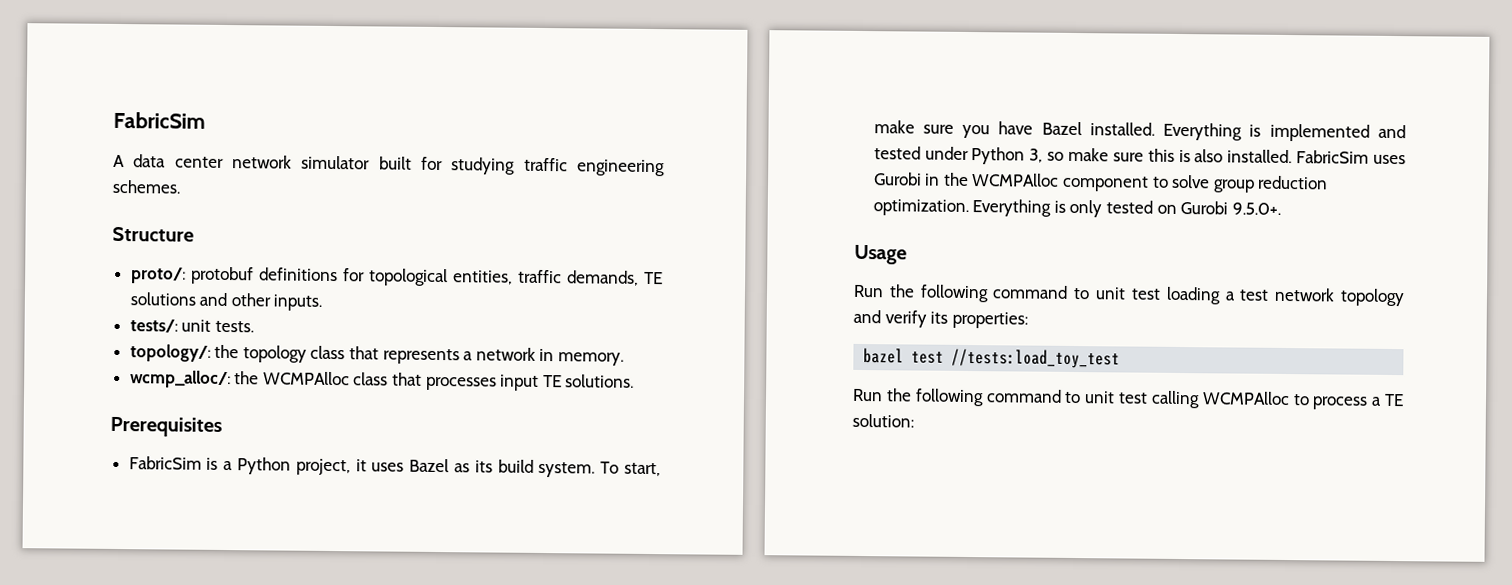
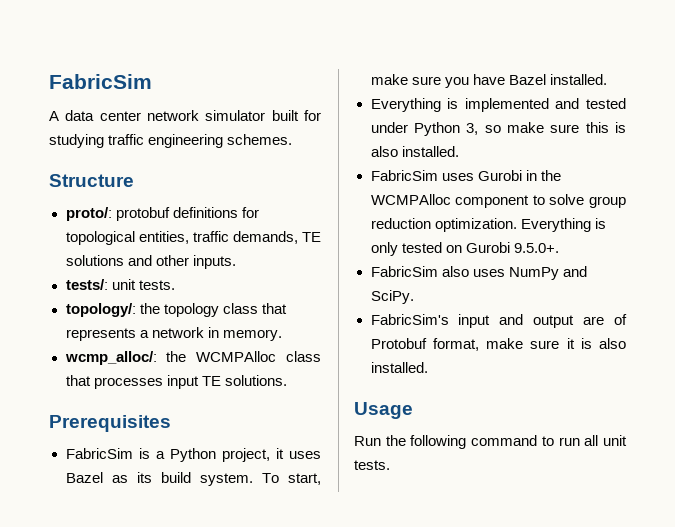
- To start, make sure you have Bazel installed. Everything is implemented and tested under Python 3, so make sure this is also installed. FabricSim uses Gurobi in the WCMPAlloc component to solve group reduction optimization.
+ To start, make sure you have Bazel installed.
+ Everything is implemented and tested under Python 3, so make sure this is also installed.
+ FabricSim uses Gurobi in the WCMPAlloc component to solve group reduction optimization.
+ FabricSim also uses NumPy and SciPy.
+ FabricSim's input and output are of Protobuf format, make sure it is also installed.
- Run the following command to unit test loading a test network topology and verify its properties:
- bazel test //tests:load_toy_test
- Run the following command to unit test calling WCMPAlloc to process a TE solution:
+ Run the following command to run all unit tests.

